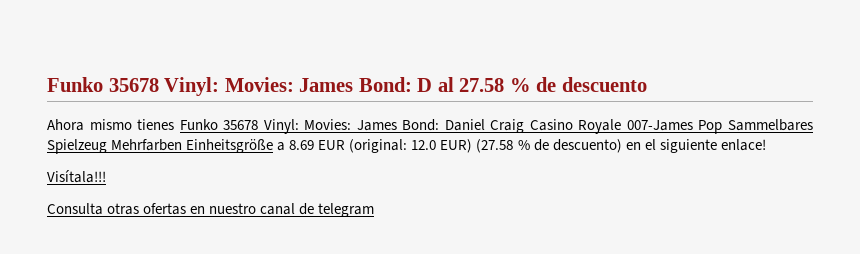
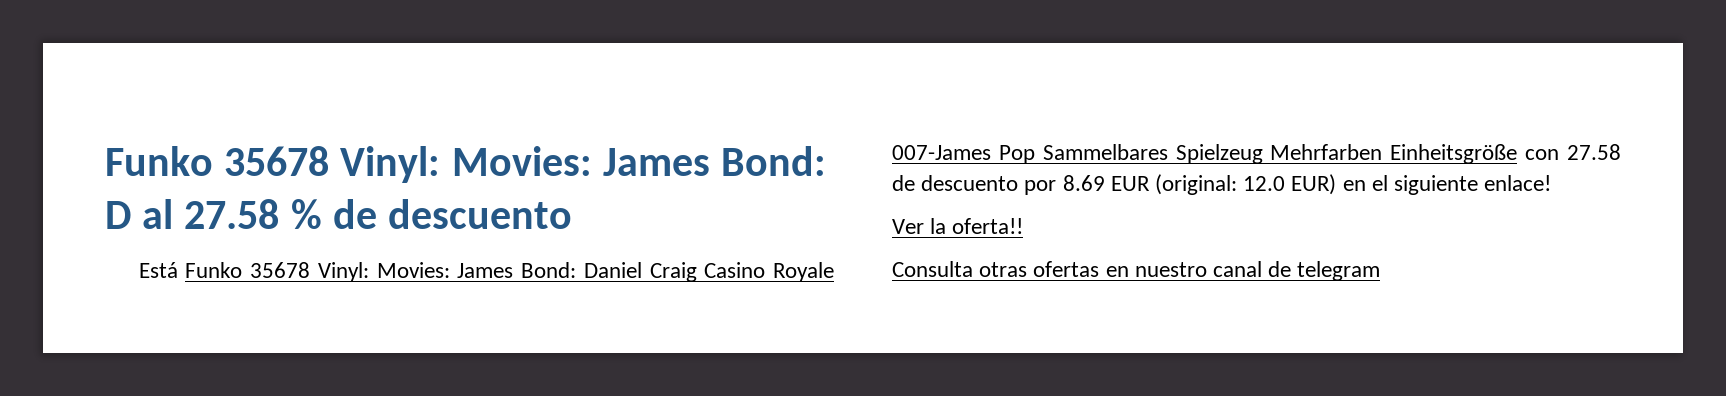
- Ahora mismo tienes Funko 35678 Vinyl: Movies: James Bond: Daniel Craig Casino Royale 007-James Pop Sammelbares Spielzeug Mehrfarben Einheitsgröße a 8.69 EUR (original: 12.0 EUR) (27.58 % de descuento) en el siguiente enlace!
+ Está Funko 35678 Vinyl: Movies: James Bond: Daniel Craig Casino Royale 007-James Pop Sammelbares Spielzeug Mehrfarben Einheitsgröße con 27.58 de descuento por 8.69 EUR (original: 12.0 EUR) en el siguiente enlace!
- Visítala!!!
+ Ver la oferta!!

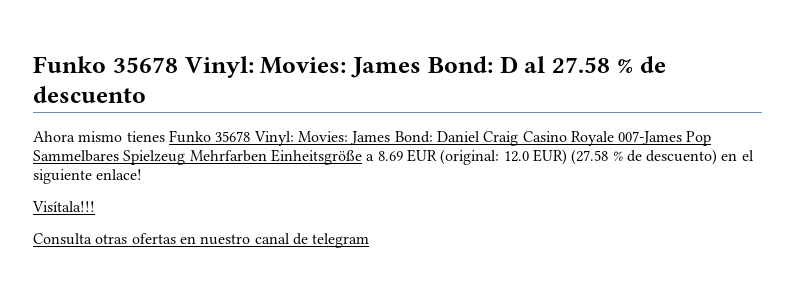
- Está Funko 35678 Vinyl: Movies: James Bond: Daniel Craig Casino Royale 007-James Pop Sammelbares Spielzeug Mehrfarben Einheitsgröße con 27.58 de descuento por 8.69 EUR (original: 12.0 EUR) en el siguiente enlace!
+ Ahora mismo tienes Funko 35678 Vinyl: Movies: James Bond: Daniel Craig Casino Royale 007-James Pop Sammelbares Spielzeug Mehrfarben Einheitsgröße a 8.69 EUR (original: 12.0 EUR) (27.58 % de descuento) en el siguiente enlace!
- Ver la oferta!!
+ Visítala!!!

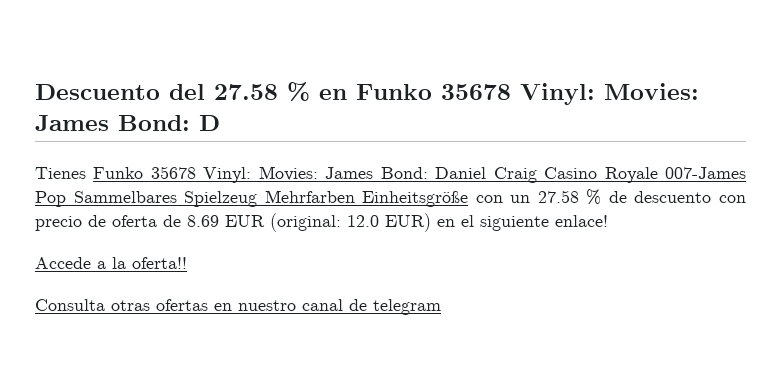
- Funko 35678 Vinyl: Movies: James Bond: D al 27.58 % de descuento
- Ahora mismo tienes Funko 35678 Vinyl: Movies: James Bond: Daniel Craig Casino Royale 007-James Pop Sammelbares Spielzeug Mehrfarben Einheitsgröße a 8.69 EUR (original: 12.0 EUR) (27.58 % de descuento) en el siguiente enlace!
+ Descuento del 27.58 % en Funko 35678 Vinyl: Movies: James Bond: D
+ Tienes Funko 35678 Vinyl: Movies: James Bond: Daniel Craig Casino Royale 007-James Pop Sammelbares Spielzeug Mehrfarben Einheitsgröße con un 27.58 % de descuento con precio de oferta de 8.69 EUR (original: 12.0 EUR) en el siguiente enlace!
- Visítala!!!
+ Accede a la oferta!!

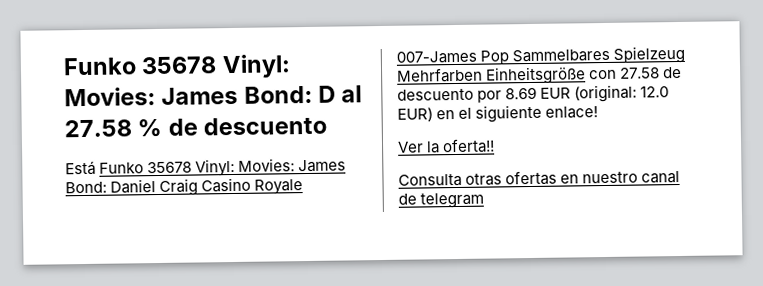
- Descuento del 27.58 % en Funko 35678 Vinyl: Movies: James Bond: D
- Tienes Funko 35678 Vinyl: Movies: James Bond: Daniel Craig Casino Royale 007-James Pop Sammelbares Spielzeug Mehrfarben Einheitsgröße con un 27.58 % de descuento con precio de oferta de 8.69 EUR (original: 12.0 EUR) en el siguiente enlace!
+ Funko 35678 Vinyl: Movies: James Bond: D al 27.58 % de descuento
+ Está Funko 35678 Vinyl: Movies: James Bond: Daniel Craig Casino Royale 007-James Pop Sammelbares Spielzeug Mehrfarben Einheitsgröße con 27.58 de descuento por 8.69 EUR (original: 12.0 EUR) en el siguiente enlace!
- Accede a la oferta!!
+ Ver la oferta!!

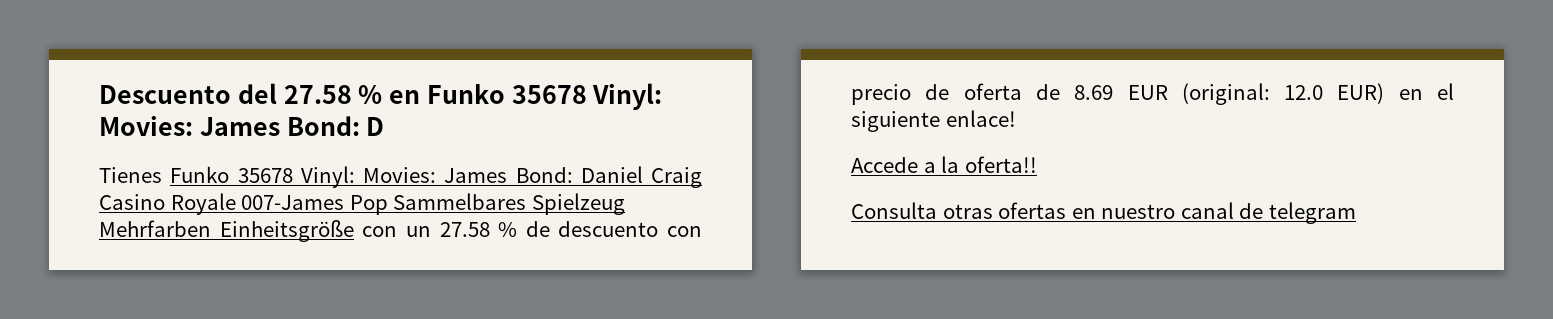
- Funko 35678 Vinyl: Movies: James Bond: D al 27.58 % de descuento
- Está Funko 35678 Vinyl: Movies: James Bond: Daniel Craig Casino Royale 007-James Pop Sammelbares Spielzeug Mehrfarben Einheitsgröße con 27.58 de descuento por 8.69 EUR (original: 12.0 EUR) en el siguiente enlace!
+ Descuento del 27.58 % en Funko 35678 Vinyl: Movies: James Bond: D
+ Tienes Funko 35678 Vinyl: Movies: James Bond: Daniel Craig Casino Royale 007-James Pop Sammelbares Spielzeug Mehrfarben Einheitsgröße con un 27.58 % de descuento con precio de oferta de 8.69 EUR (original: 12.0 EUR) en el siguiente enlace!
- Ver la oferta!!
+ Accede a la oferta!!

